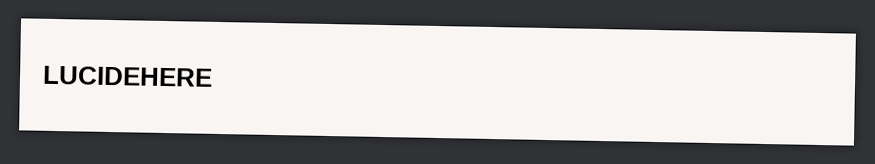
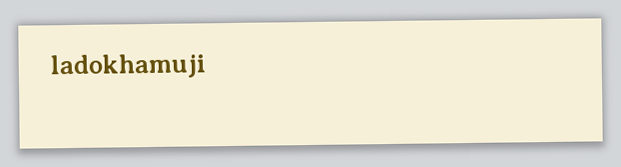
- LUCIDEHERE
+ ladokhamuji

